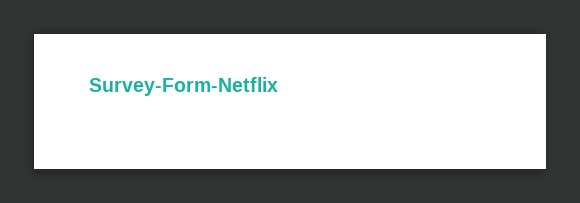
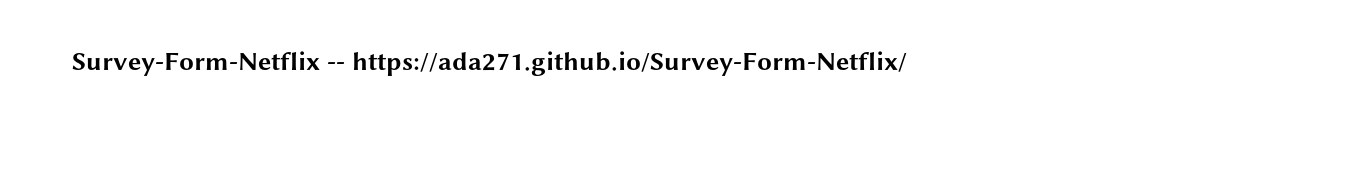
- Survey-Form-Netflix
+ Survey-Form-Netflix -- https://ada271.github.io/Survey-Form-Netflix/

